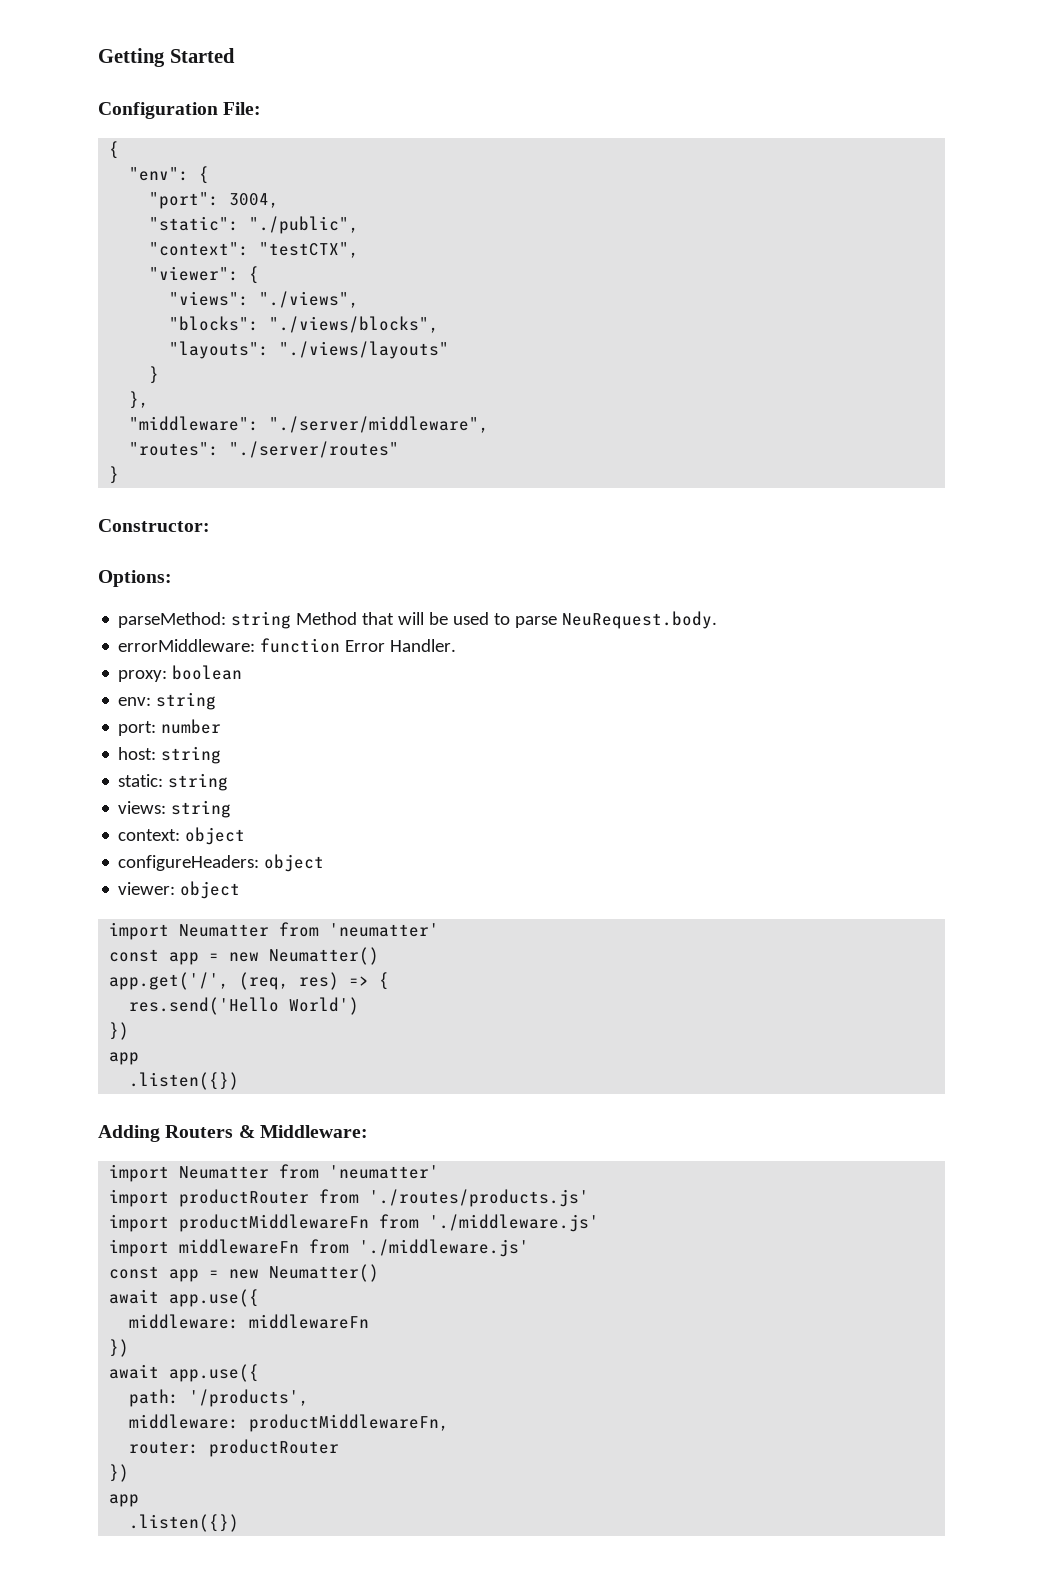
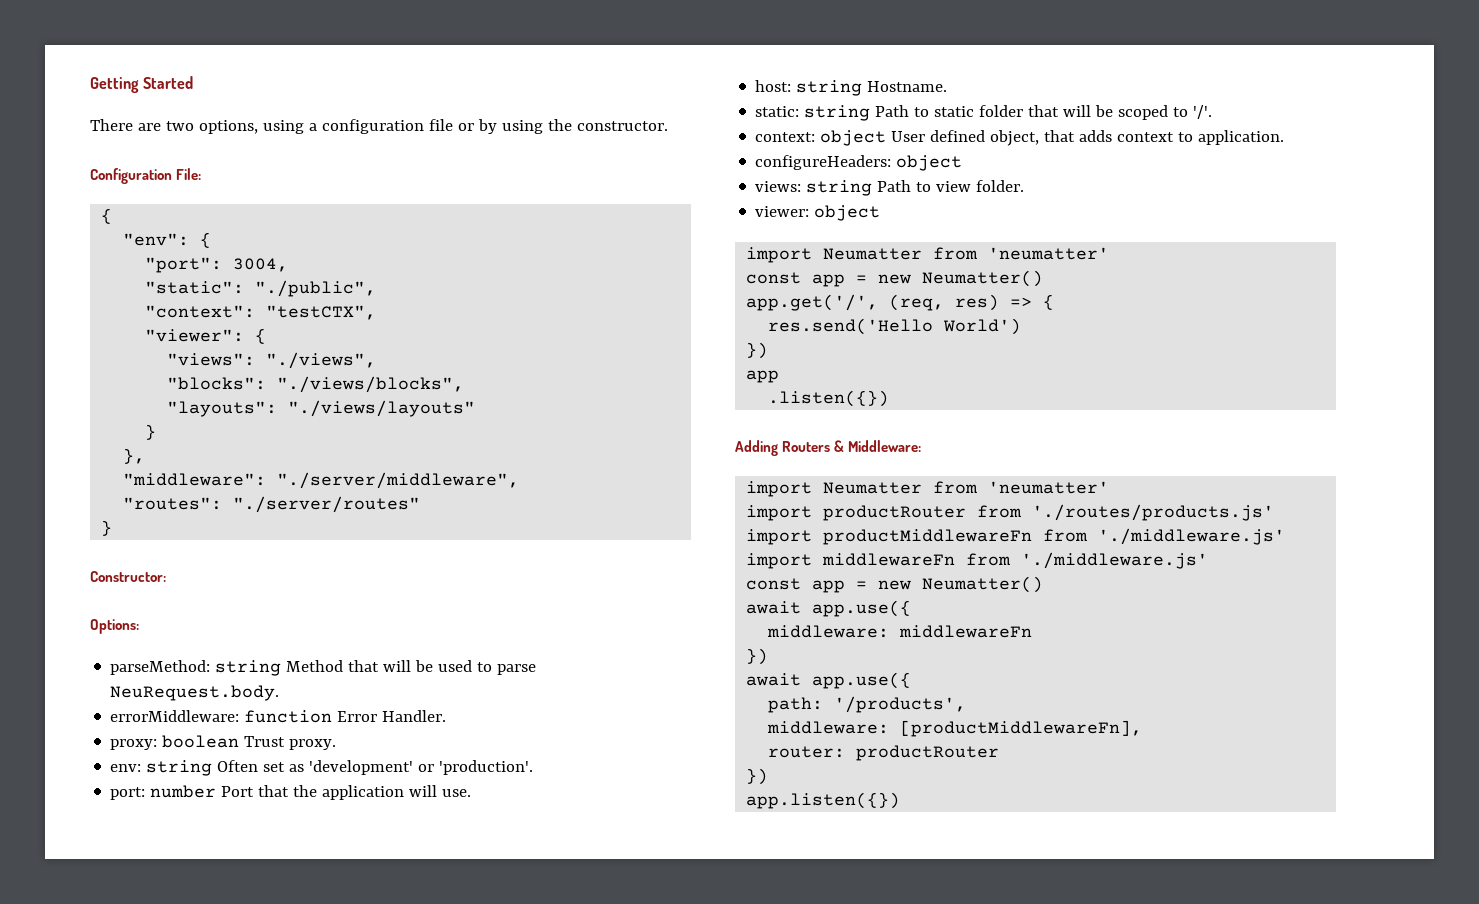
+ There are two options, using a configuration file or by using the constructor.
- proxy: boolean
+ proxy: boolean Trust proxy.
- env: string
- port: number
+ env: string Often set as 'development' or 'production'.
+ port: number Port that the application will use.
- host: string
+ host: string Hostname.
- static: string
- views: string
- context: object
+ static: string Path to static folder that will be scoped to '/'.
+ context: object User defined object, that adds context to application.
  configureHeaders: object
+ views: string Path to view folder.
- middleware: productMiddlewareFn,
+ middleware: [productMiddlewareFn],
  router: productRouter
  })
- app
- .listen({})
+ app.listen({})

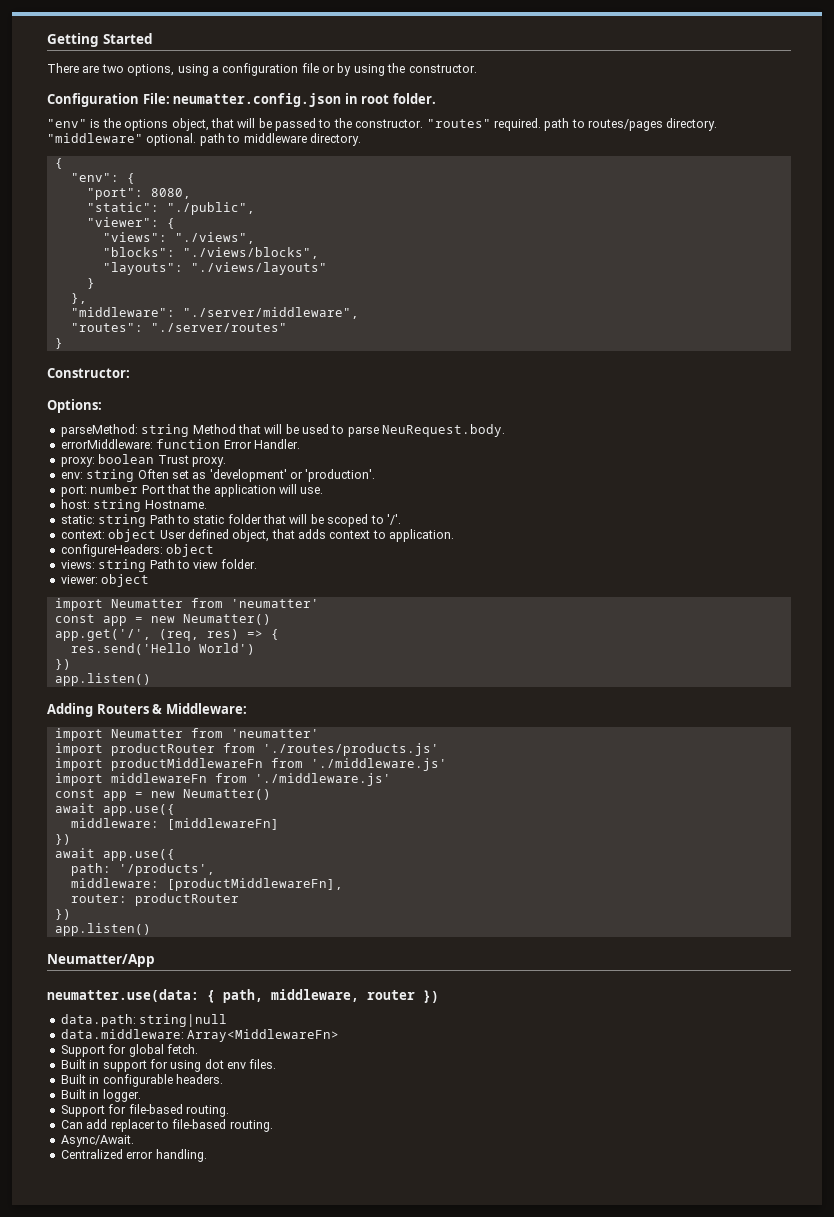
- Configuration File:
+ Configuration File: neumatter.config.json in root folder.
+ "env" is the options object, that will be passed to the constructor. "routes" required. path to routes/pages directory. "middleware" optional. path to middleware directory.
- "port": 3004,
+ "port": 8080,
- "context": "testCTX",
  res.send('Hello World')
  })
- app
- .listen({})
+ app.listen()
- middleware: middlewareFn
+ middleware: [middlewareFn]
  router: productRouter
  })
- app.listen({})
+ app.listen()
+ Neumatter/App
+ neumatter.use(data: { path, middleware, router })
+ data.path: string|null
+ data.middleware: Array<MiddlewareFn>
+ Support for global fetch.
+ Built in support for using dot env files.
+ Built in configurable headers.
+ Built in logger.
+ Support for file-based routing.
+ Can add replacer to file-based routing.
+ Async/Await.
+ Centralized error handling.

